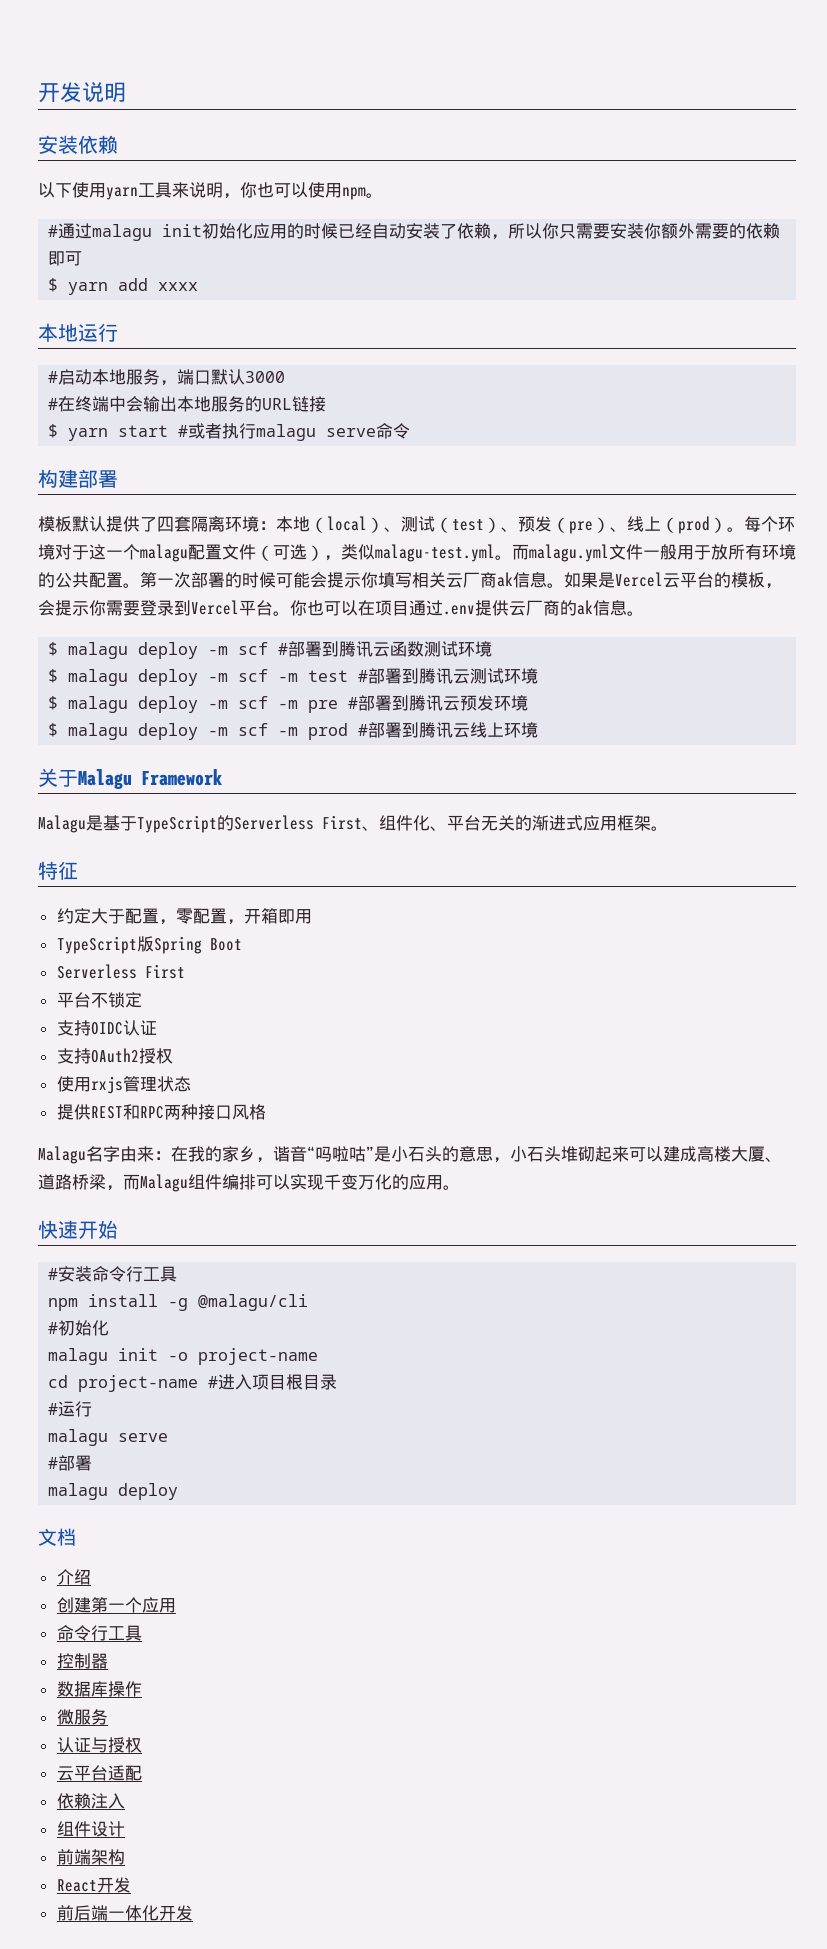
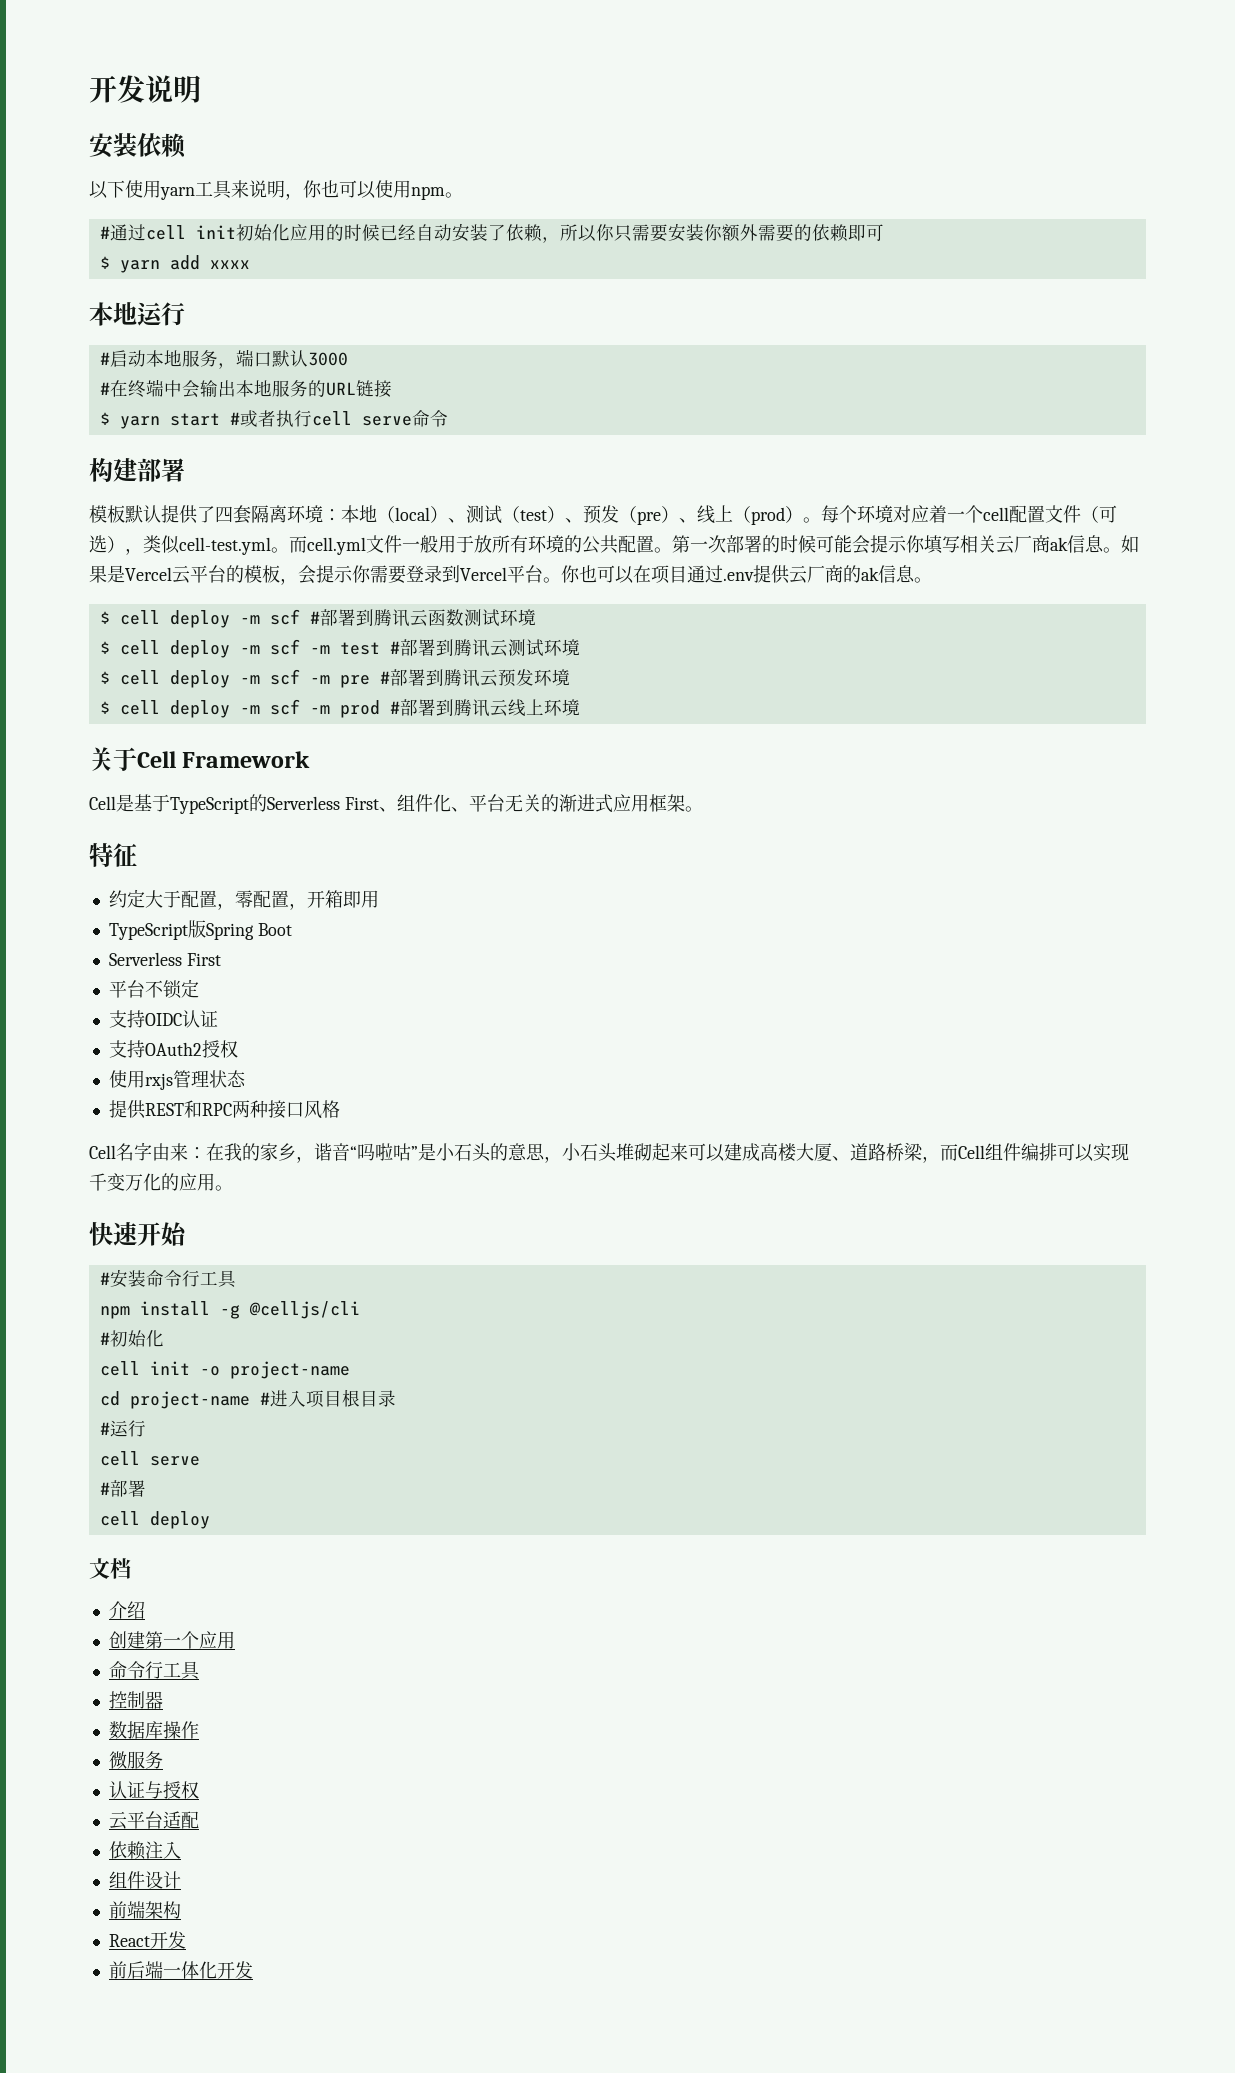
- #通过malagu init初始化应用的时候已经自动安装了依赖，所以你只需要安装你额外需要的依赖即可
+ #通过cell init初始化应用的时候已经自动安装了依赖，所以你只需要安装你额外需要的依赖即可
- $ yarn start #或者执行malagu serve命令
+ $ yarn start #或者执行cell serve命令
- 每个环境对于这一个malagu配置文件（可选），类似malagu-test.yml。而malagu.yml文件一般用于放所有环境的公共配置。
+ 每个环境对应着一个cell配置文件（可选），类似cell-test.yml。而cell.yml文件一般用于放所有环境的公共配置。
- $ malagu deploy -m scf #部署到腾讯云函数测试环境
+ $ cell deploy -m scf #部署到腾讯云函数测试环境
- $ malagu deploy -m scf -m test #部署到腾讯云测试环境
+ $ cell deploy -m scf -m test #部署到腾讯云测试环境
- $ malagu deploy -m scf -m pre #部署到腾讯云预发环境
+ $ cell deploy -m scf -m pre #部署到腾讯云预发环境
- $ malagu deploy -m scf -m prod #部署到腾讯云线上环境
+ $ cell deploy -m scf -m prod #部署到腾讯云线上环境
- 关于Malagu Framework
+ 关于Cell Framework
- Malagu是基于TypeScript的Serverless First、组件化、平台无关的渐进式应用框架。
+ Cell是基于TypeScript的Serverless First、组件化、平台无关的渐进式应用框架。
- Malagu名字由来：在我的家乡，谐音“吗啦咕”是小石头的意思，小石头堆砌起来可以建成高楼大厦、道路桥梁，而Malagu组件编排可以实现千变万化的应用。
+ Cell名字由来：在我的家乡，谐音“吗啦咕”是小石头的意思，小石头堆砌起来可以建成高楼大厦、道路桥梁，而Cell组件编排可以实现千变万化的应用。
- npm install -g @malagu/cli
+ npm install -g @celljs/cli
- malagu init -o project-name
+ cell init -o project-name
  #运行
- malagu serve
+ cell serve
  #部署
- malagu deploy
+ cell deploy

